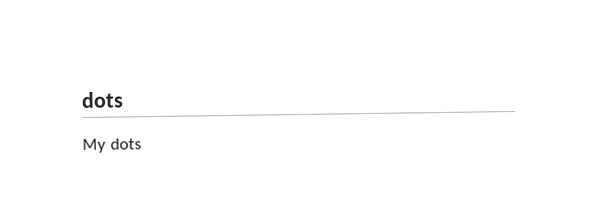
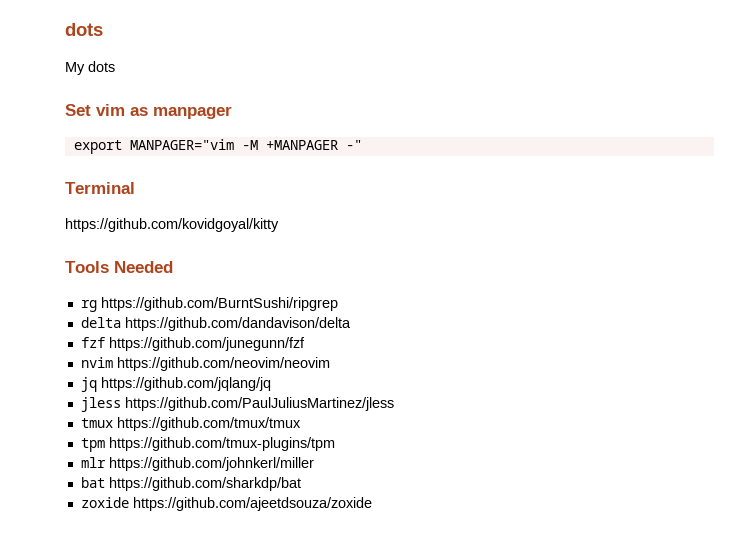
+ Set vim as manpager
+ export MANPAGER="vim -M +MANPAGER -"
+ Terminal
+ https://github.com/kovidgoyal/kitty
+ Tools Needed
+ rg https://github.com/BurntSushi/ripgrep
+ delta https://github.com/dandavison/delta
+ fzf https://github.com/junegunn/fzf
+ nvim https://github.com/neovim/neovim
+ jq https://github.com/jqlang/jq
+ jless https://github.com/PaulJuliusMartinez/jless
+ tmux https://github.com/tmux/tmux
+ tpm https://github.com/tmux-plugins/tpm
+ mlr https://github.com/johnkerl/miller
+ bat https://github.com/sharkdp/bat
+ zoxide https://github.com/ajeetdsouza/zoxide

